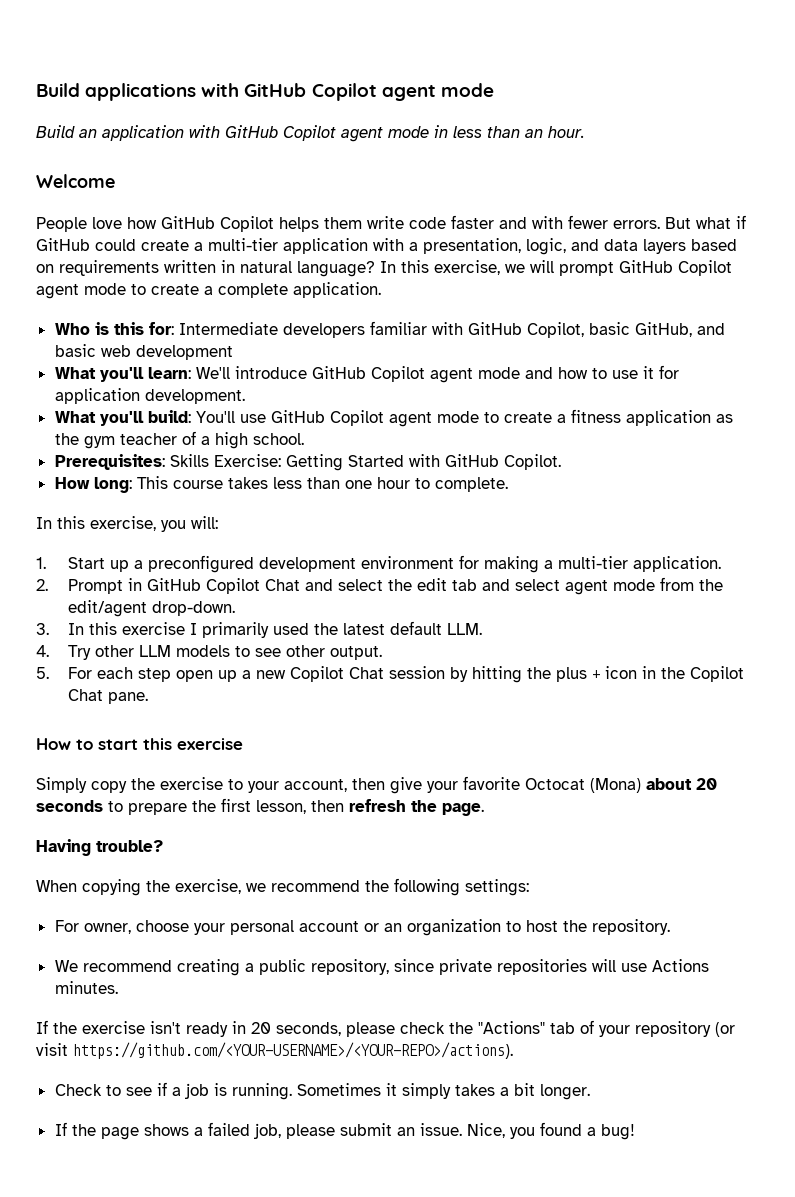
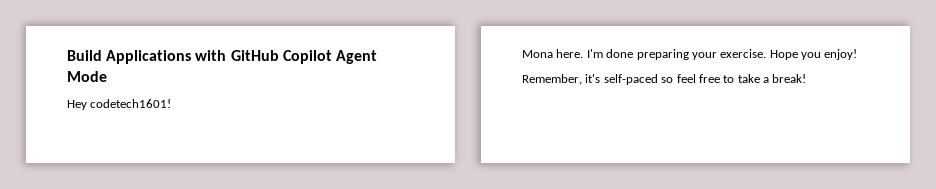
- Build applications with GitHub Copilot agent mode
- Build an application with GitHub Copilot agent mode in less than an hour.
- Welcome
- People love how GitHub Copilot helps them write code faster and with fewer errors. But what if GitHub could create a multi-tier application with a presentation, logic, and data layers based on requirements written in natural language? In this exercise, we will prompt GitHub Copilot agent mode to create a complete application.
- Who is this for: Intermediate developers familiar with GitHub Copilot, basic GitHub, and basic web development
- What you'll learn: We'll introduce GitHub Copilot agent mode and how to use it for application development.
- What you'll build: You'll use GitHub Copilot agent mode to create a fitness application as the gym teacher of a high school.
- Prerequisites: Skills Exercise: Getting Started with GitHub Copilot.
- How long: This course takes less than one hour to complete.
- In this exercise, you will:
- 1. Start up a preconfigured development environment for making a multi-tier application.
- 2. Prompt in GitHub Copilot Chat and select the edit tab and select agent mode from the edit/agent drop-down.
- 3. In this exercise I primarily used the latest default LLM.
- 4. Try other LLM models to see other output.
- 5. For each step open up a new Copilot Chat session by hitting the plus + icon in the Copilot Chat pane.
- How to start this exercise
- Simply copy the exercise to your account, then give your favorite Octocat (Mona) about 20 seconds to prepare the first lesson, then refresh the page.
- Having trouble?
- When copying the exercise, we recommend the following settings:
- For owner, choose your personal account or an organization to host the repository.
- We recommend creating a public repository, since private repositories will use Actions minutes.
- If the exercise isn't ready in 20 seconds, please check the "Actions" tab of your repository (or visit https://github.com/<YOUR-USERNAME>/<YOUR-REPO>/actions).
- Check to see if a job is running. Sometimes it simply takes a bit longer.
- If the page shows a failed job, please submit an issue. Nice, you found a bug!
+ Build Applications with GitHub Copilot Agent Mode
+ Hey codetech1601!
+ Mona here. I'm done preparing your exercise. Hope you enjoy!
+ Remember, it's self-paced so feel free to take a break!

